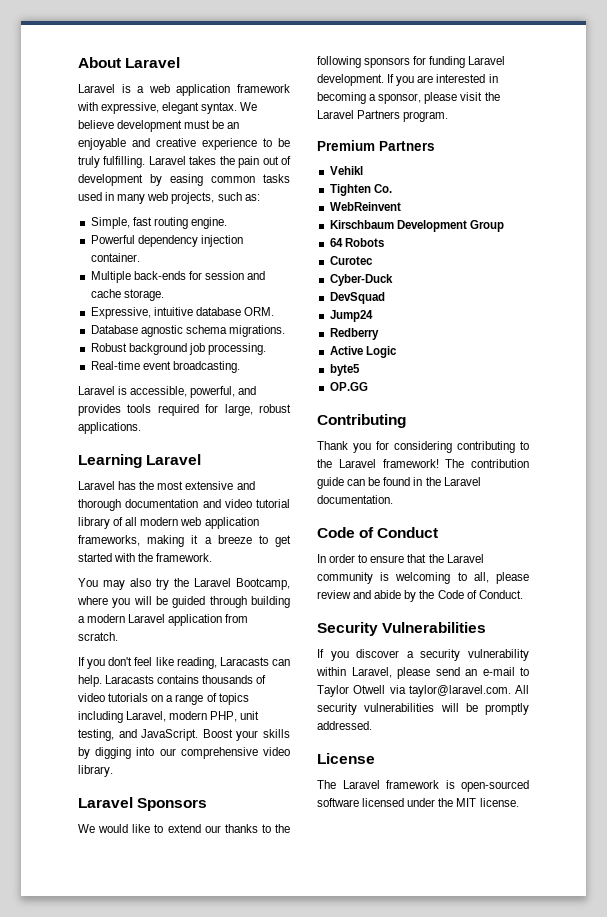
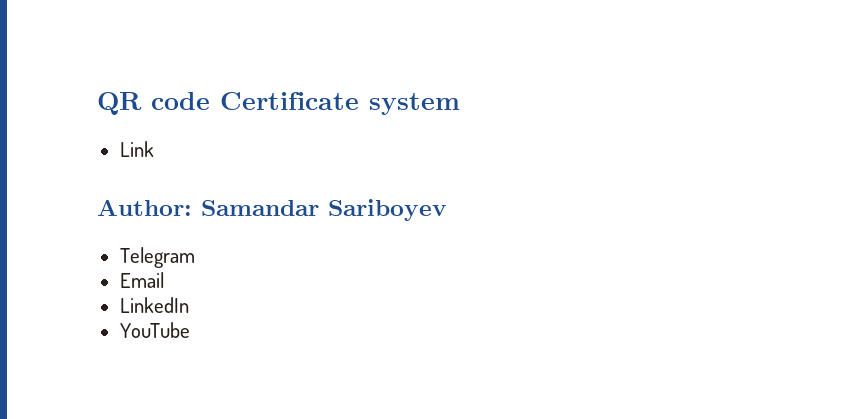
- About Laravel
- Laravel is a web application framework with expressive, elegant syntax. We believe development must be an enjoyable and creative experience to be truly fulfilling. Laravel takes the pain out of development by easing common tasks used in many web projects, such as:
- Simple, fast routing engine.
- Powerful dependency injection container.
- Multiple back-ends for session and cache storage.
- Expressive, intuitive database ORM.
- Database agnostic schema migrations.
- Robust background job processing.
- Real-time event broadcasting.
- Laravel is accessible, powerful, and provides tools required for large, robust applications.
- Learning Laravel
- Laravel has the most extensive and thorough documentation and video tutorial library of all modern web application frameworks, making it a breeze to get started with the framework.
- You may also try the Laravel Bootcamp, where you will be guided through building a modern Laravel application from scratch.
- If you don't feel like reading, Laracasts can help. Laracasts contains thousands of video tutorials on a range of topics including Laravel, modern PHP, unit testing, and JavaScript. Boost your skills by digging into our comprehensive video library.
- Laravel Sponsors
- We would like to extend our thanks to the following sponsors for funding Laravel development. If you are interested in becoming a sponsor, please visit the Laravel Partners program.
- Premium Partners
- Vehikl
- Tighten Co.
- WebReinvent
- Kirschbaum Development Group
- 64 Robots
- Curotec
- Cyber-Duck
- DevSquad
- Jump24
- Redberry
- Active Logic
- byte5
- OP.GG
- Contributing
- Thank you for considering contributing to the Laravel framework! The contribution guide can be found in the Laravel documentation.
- Code of Conduct
- In order to ensure that the Laravel community is welcoming to all, please review and abide by the Code of Conduct.
- Security Vulnerabilities
- If you discover a security vulnerability within Laravel, please send an e-mail to Taylor Otwell via taylor@laravel.com. All security vulnerabilities will be promptly addressed.
- License
- The Laravel framework is open-sourced software licensed under the MIT license.
+ QR code Certificate system
+ Link
+ Author: Samandar Sariboyev
+ Telegram
+ Email
+ LinkedIn
+ YouTube

